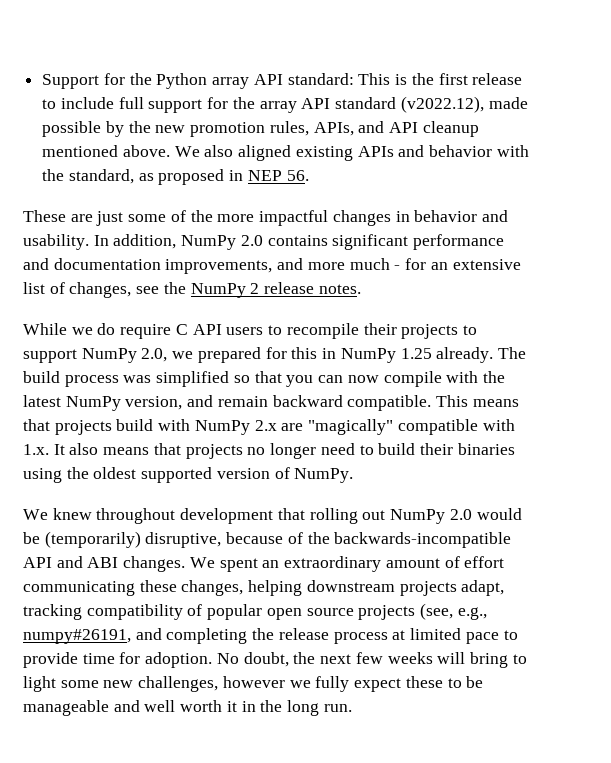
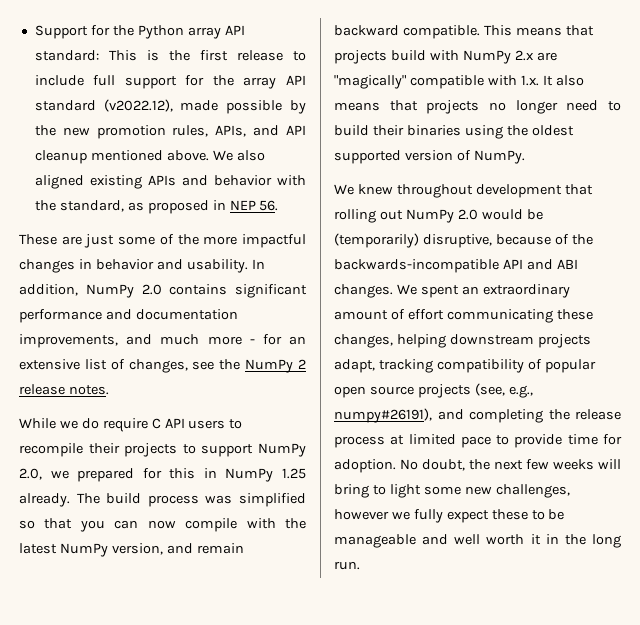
- In addition, NumPy 2.0 contains significant performance and documentation improvements, and more much - for an extensive list of changes, see the NumPy 2 release notes.
+ In addition, NumPy 2.0 contains significant performance and documentation improvements, and much more - for an extensive list of changes, see the NumPy 2 release notes.
- We spent an extraordinary amount of effort communicating these changes, helping downstream projects adapt, tracking compatibility of popular open source projects (see, e.g., numpy#26191, and completing the release process at limited pace to provide time for adoption.
+ We spent an extraordinary amount of effort communicating these changes, helping downstream projects adapt, tracking compatibility of popular open source projects (see, e.g., numpy#26191), and completing the release process at limited pace to provide time for adoption.

